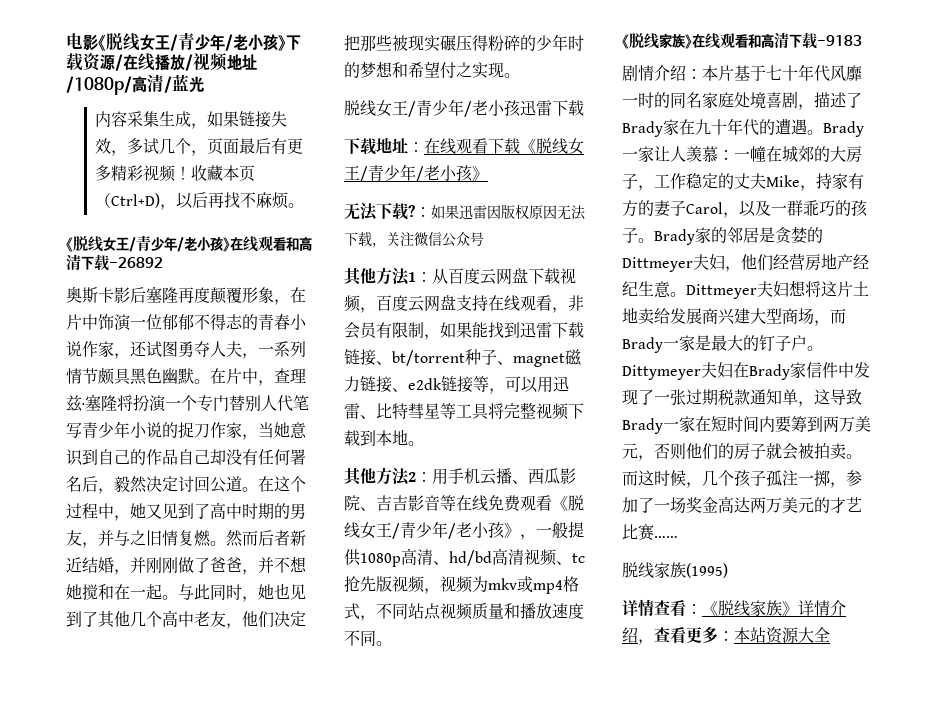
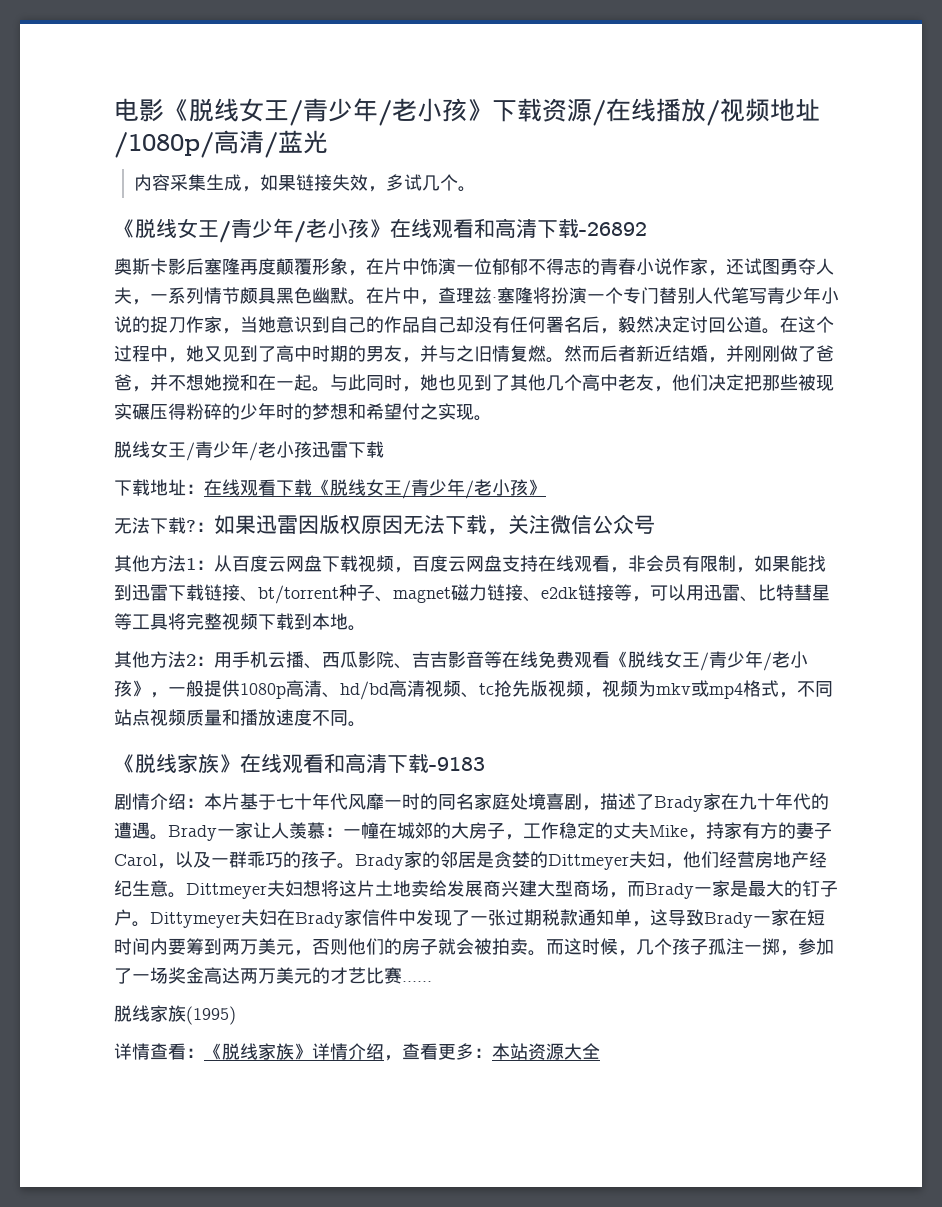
- 内容采集生成，如果链接失效，多试几个，页面最后有更多精彩视频！收藏本页（Ctrl+D)，以后再找不麻烦。
+ 内容采集生成，如果链接失效，多试几个。

